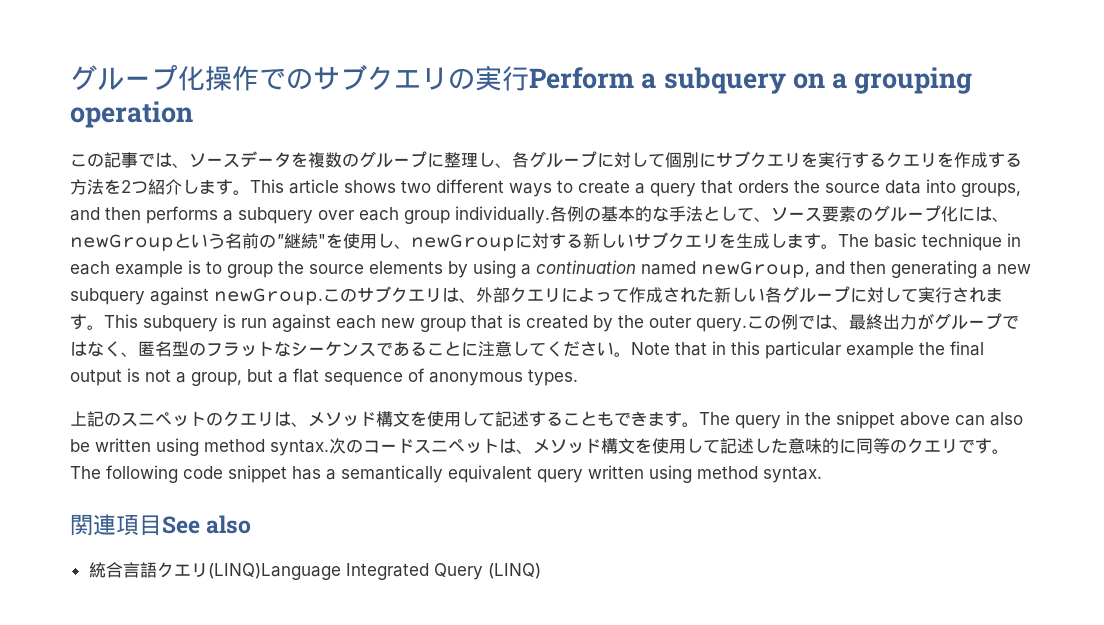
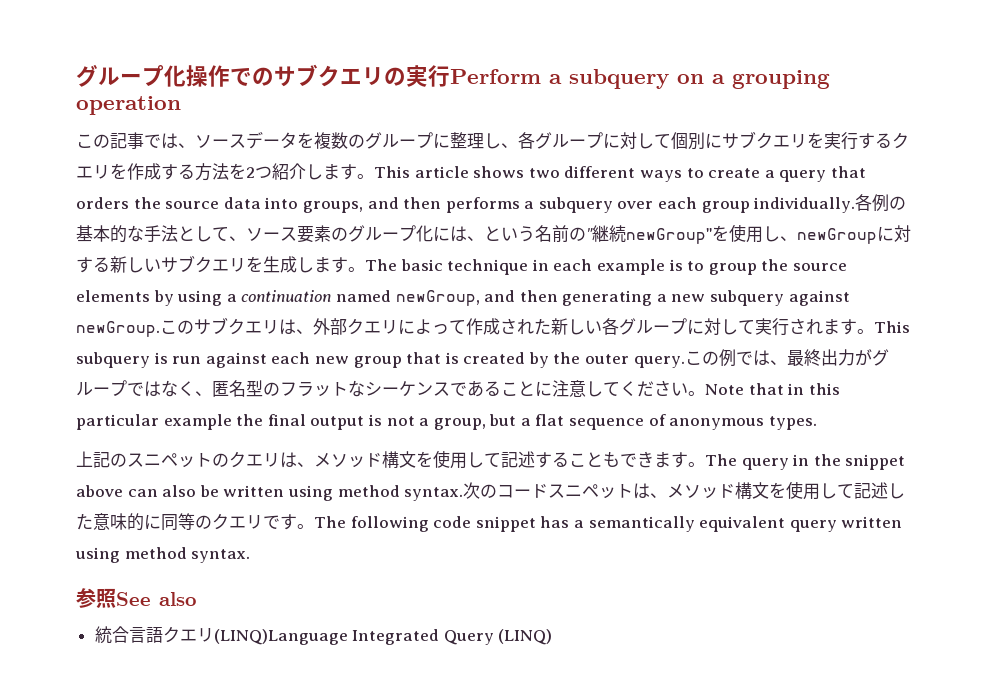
- 各例の基本的な手法として、ソース要素のグループ化には、newGroupという名前の"継続"を使用し、newGroupに対する新しいサブクエリを生成します。
+ 各例の基本的な手法として、ソース要素のグループ化には、という名前の"継続newGroup"を使用し、newGroupに対する新しいサブクエリを生成します。
- 関連項目See also
+ 参照See also

